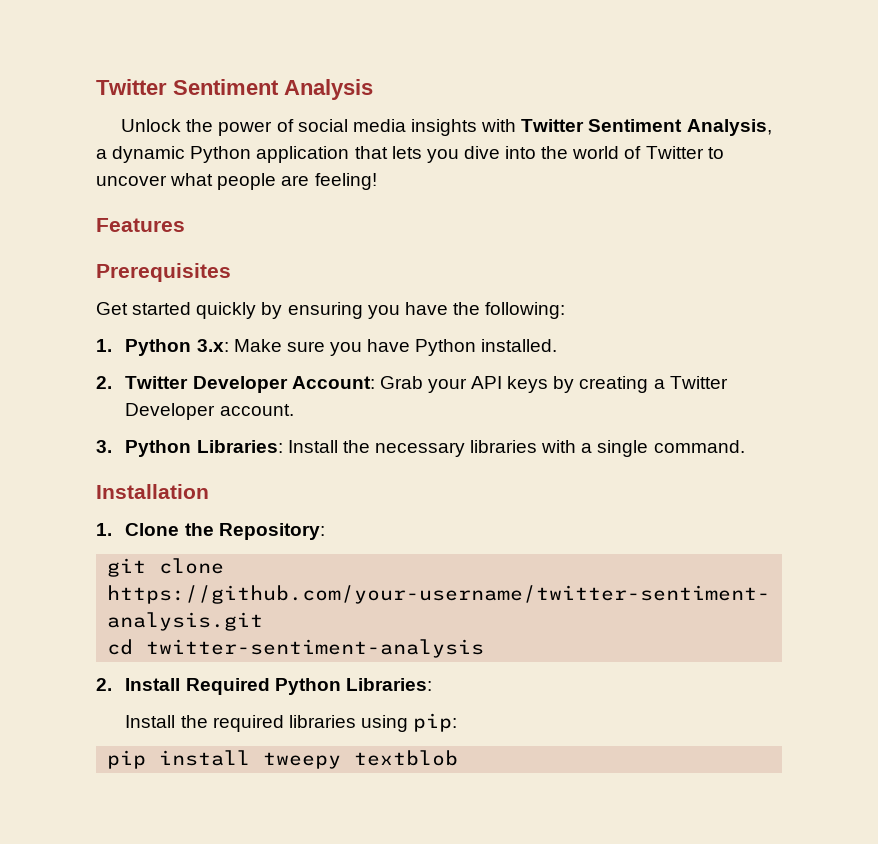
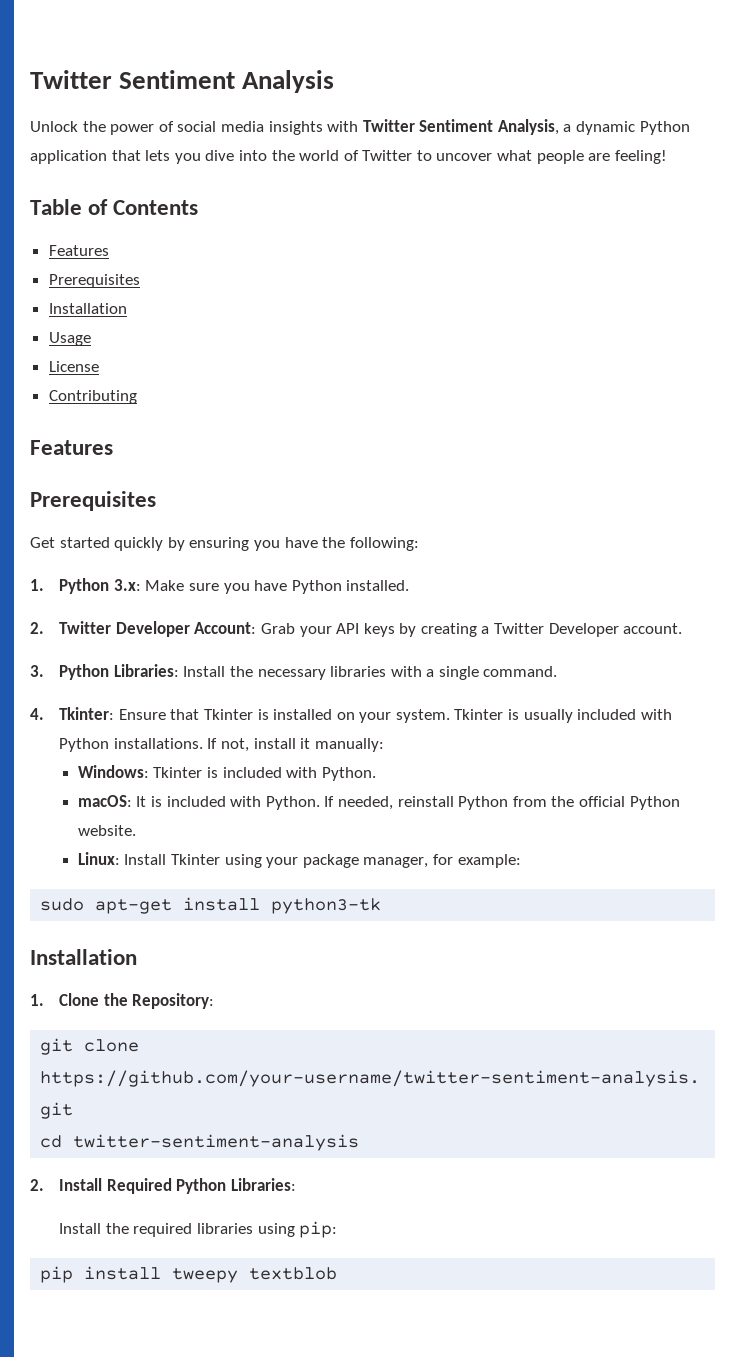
+ Table of Contents
+ Features
+ Prerequisites
+ Installation
+ Usage
+ License
+ Contributing
+ 4. Tkinter: Ensure that Tkinter is installed on your system. Tkinter is usually included with Python installations. If not, install it manually:
+ Windows: Tkinter is included with Python.
+ macOS: It is included with Python. If needed, reinstall Python from the official Python website.
+ Linux: Install Tkinter using your package manager, for example:
+ sudo apt-get install python3-tk

